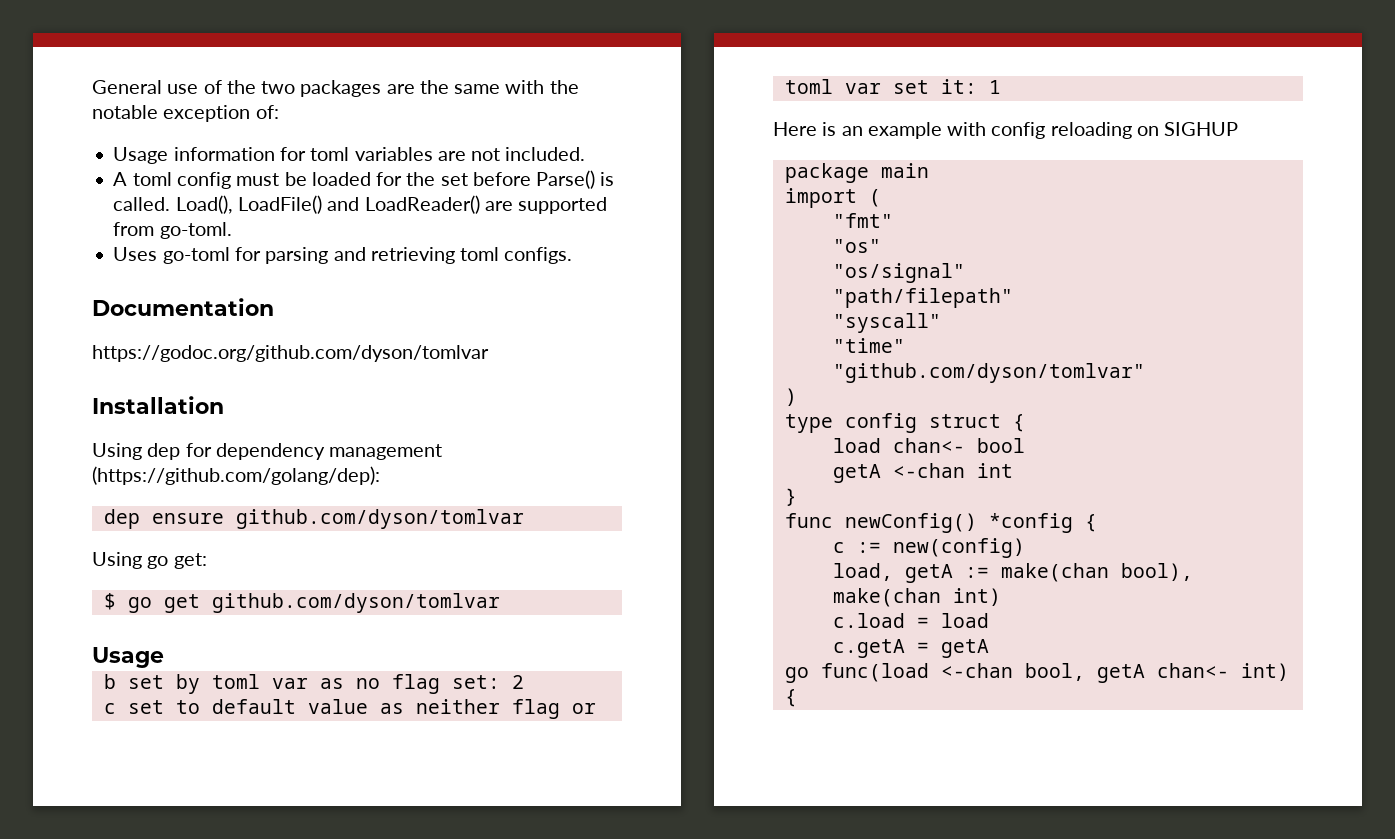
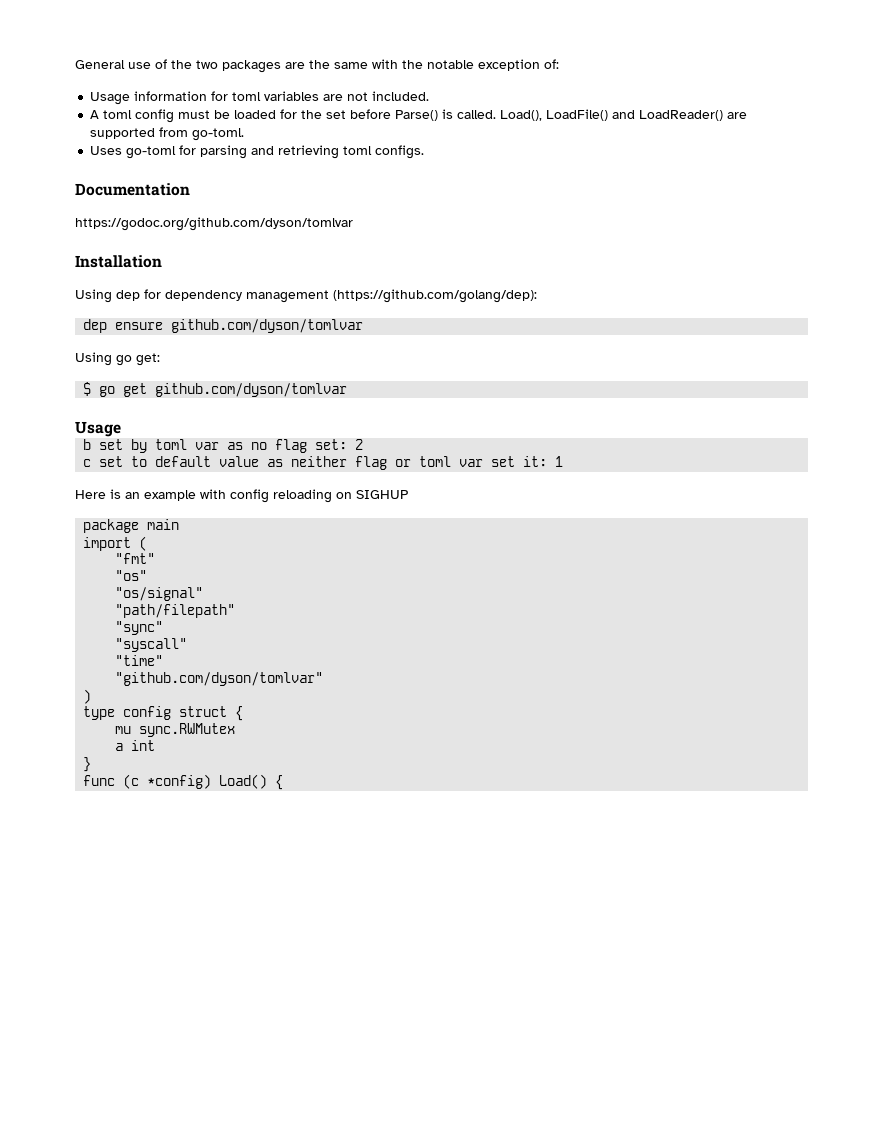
+ "sync"
- load chan<- bool
- getA <-chan int
+ mu sync.RWMutex
+ a int
  }
- func newConfig() *config {
- c := new(config)
- load, getA := make(chan bool), make(chan int)
- c.load = load
- c.getA = getA
- go func(load <-chan bool, getA chan<- int) {
+ func (c *config) Load() {

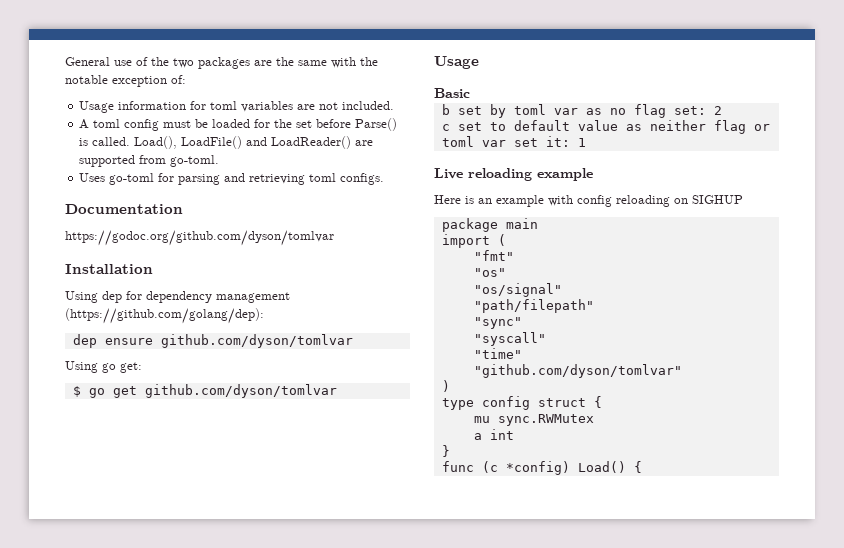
+ Basic
+ Live reloading example

